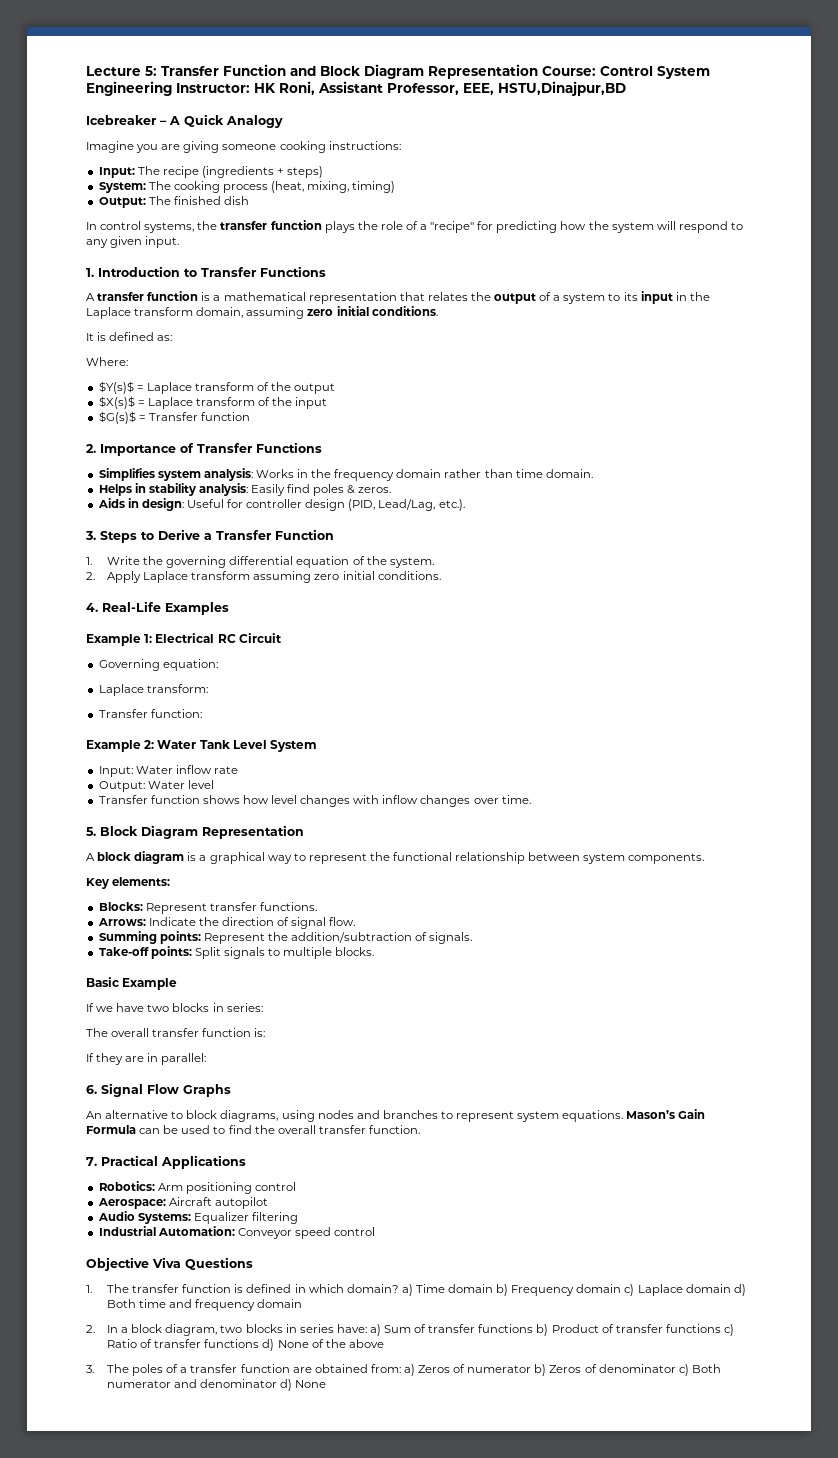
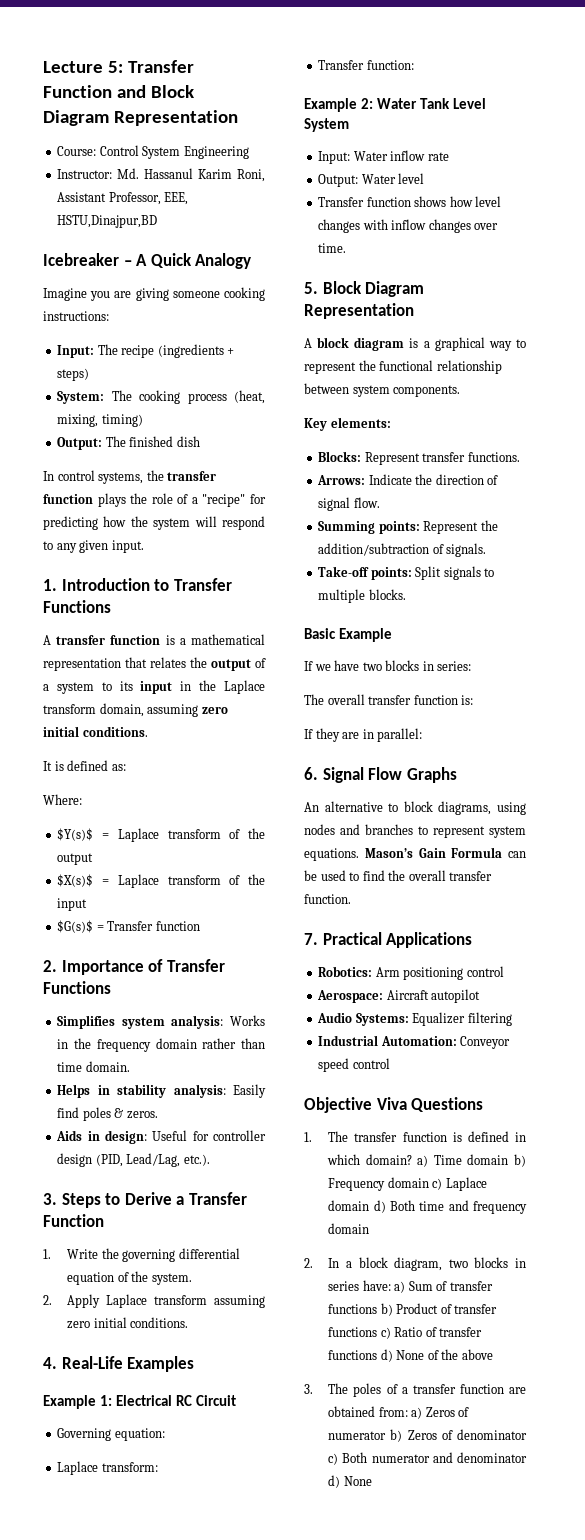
- Lecture 5: Transfer Function and Block Diagram Representation Course: Control System Engineering Instructor: HK Roni, Assistant Professor, EEE, HSTU,Dinajpur,BD
+ Lecture 5: Transfer Function and Block Diagram Representation
+ Course: Control System Engineering
+ Instructor: Md. Hassanul Karim Roni, Assistant Professor, EEE, HSTU,Dinajpur,BD

